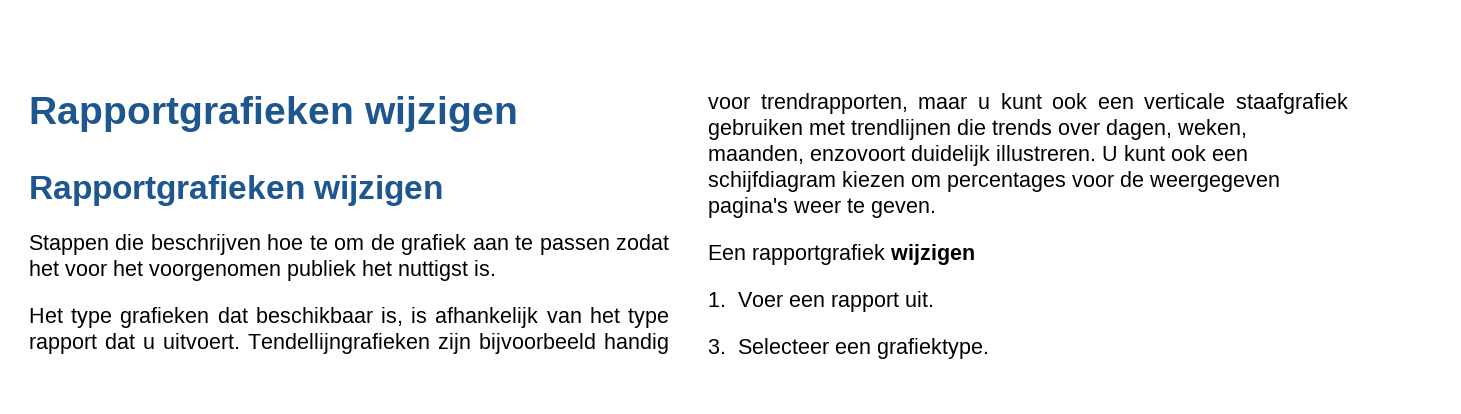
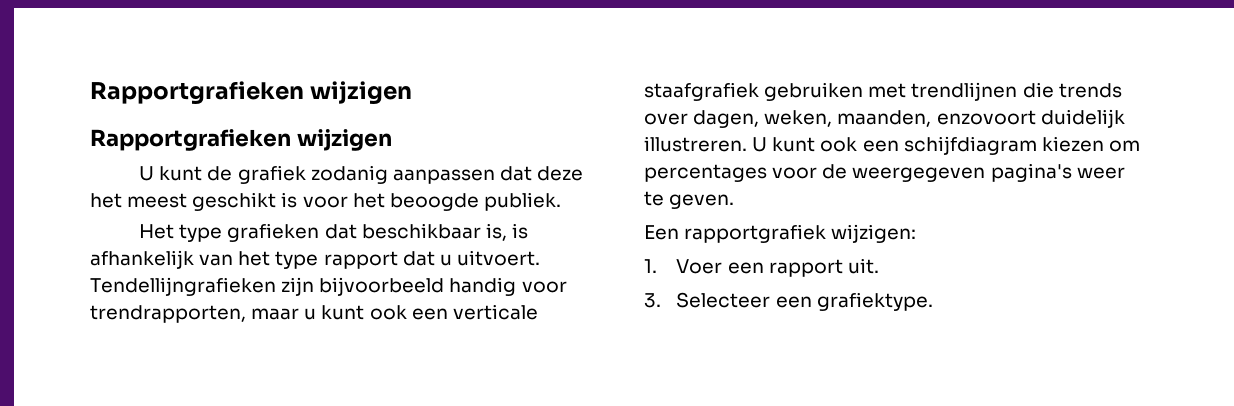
- Stappen die beschrijven hoe te om de grafiek aan te passen zodat het voor het voorgenomen publiek het nuttigst is.
+ U kunt de grafiek zodanig aanpassen dat deze het meest geschikt is voor het beoogde publiek.
- Een rapportgrafiek wijzigen
+ Een rapportgrafiek wijzigen:

